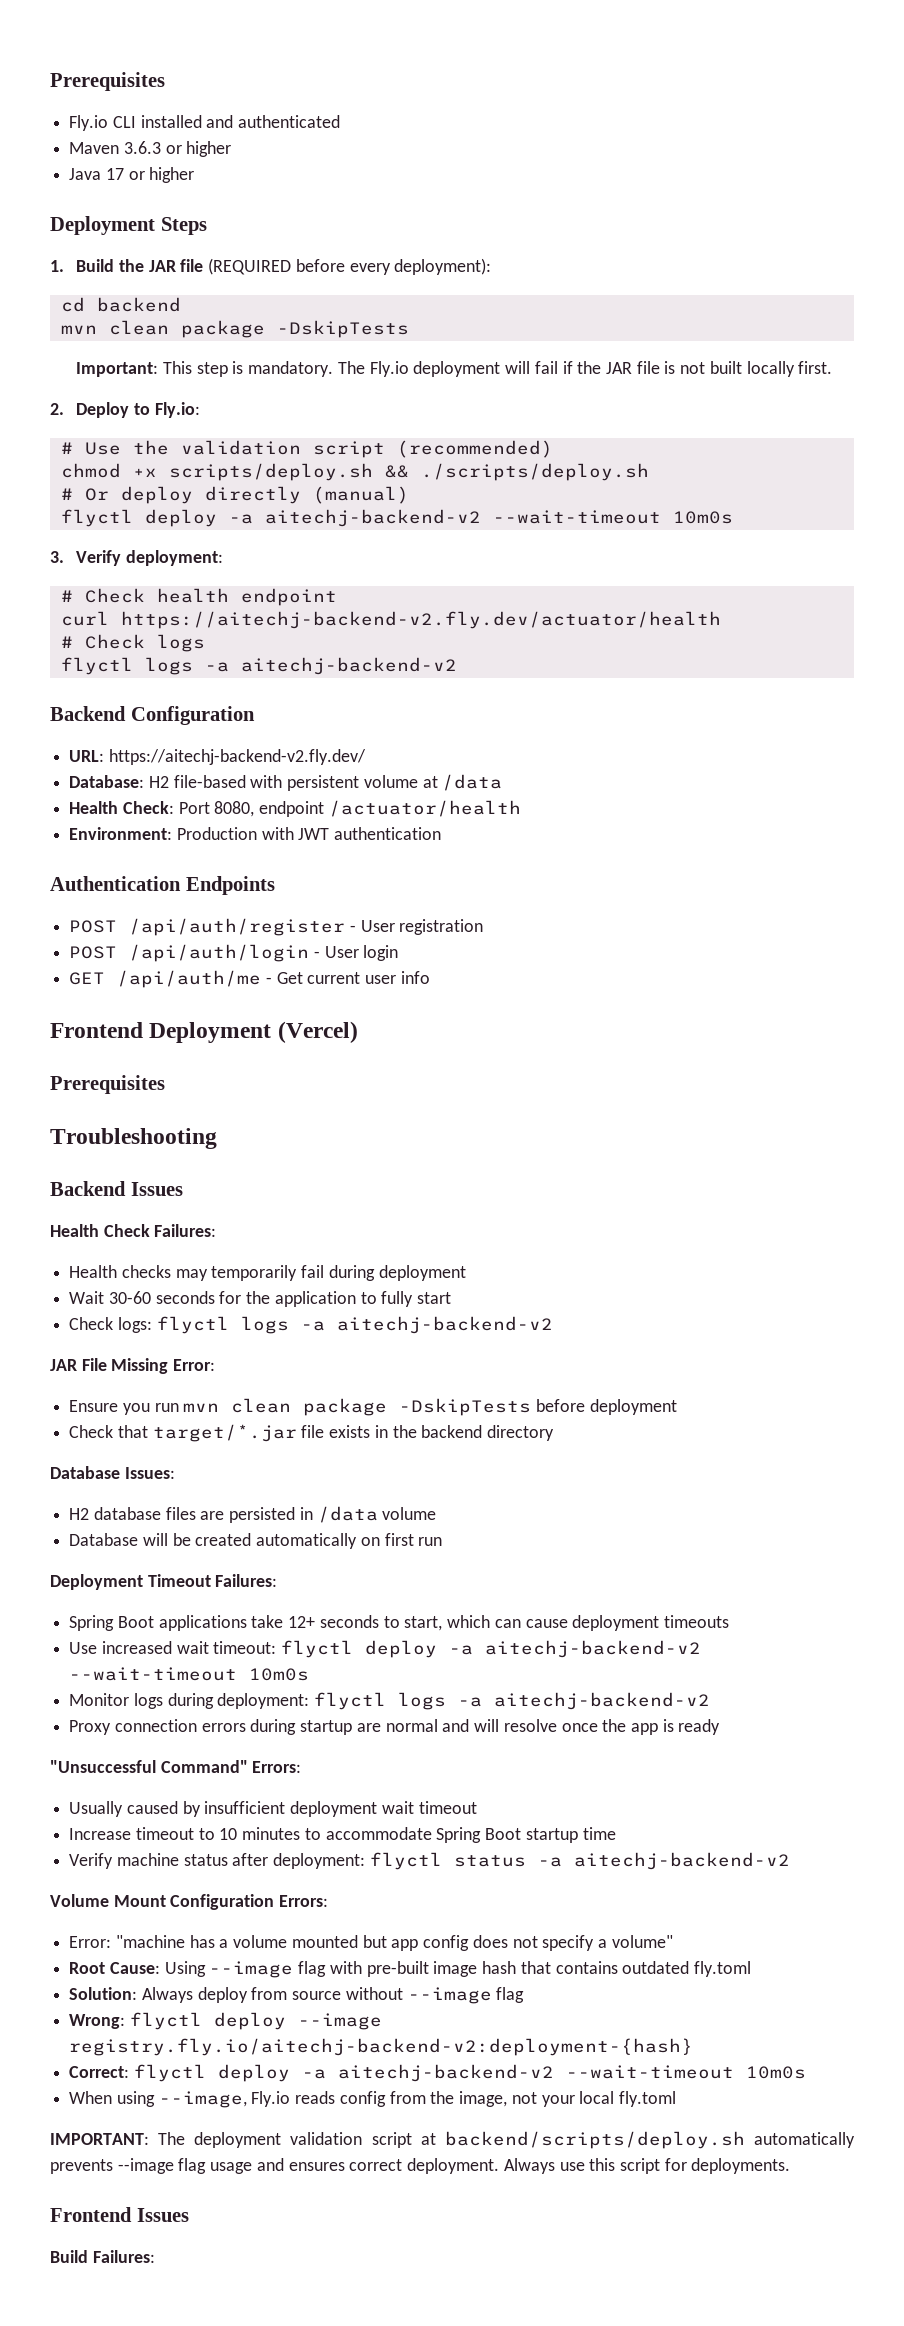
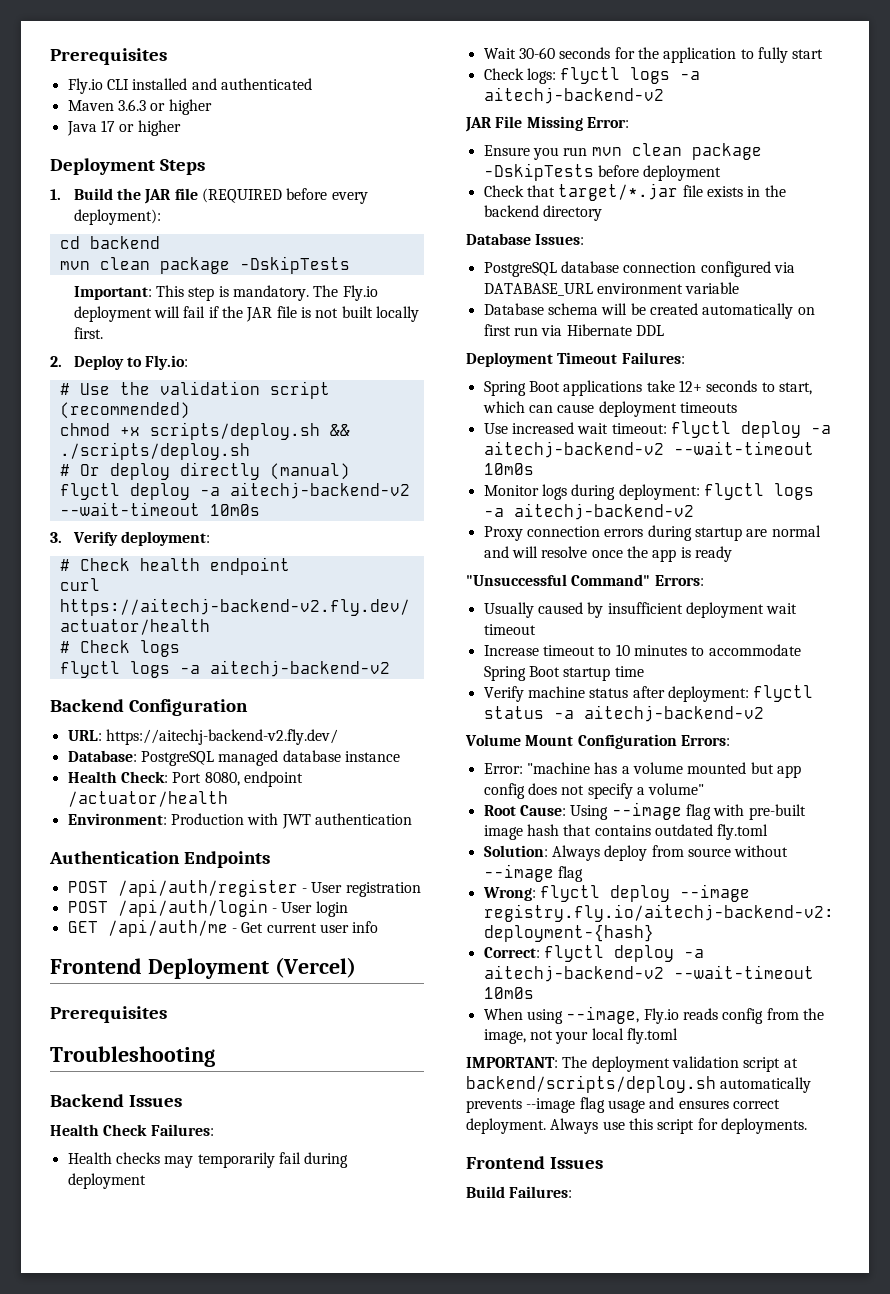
- Database: H2 file-based with persistent volume at /data
+ Database: PostgreSQL managed database instance
- H2 database files are persisted in /data volume
- Database will be created automatically on first run
+ PostgreSQL database connection configured via DATABASE_URL environment variable
+ Database schema will be created automatically on first run via Hibernate DDL

